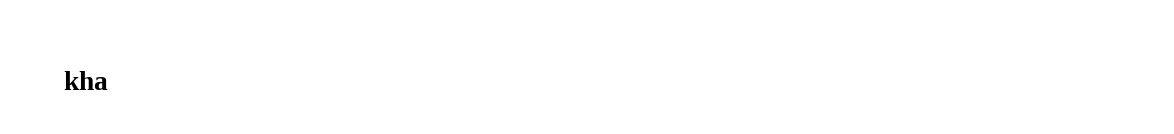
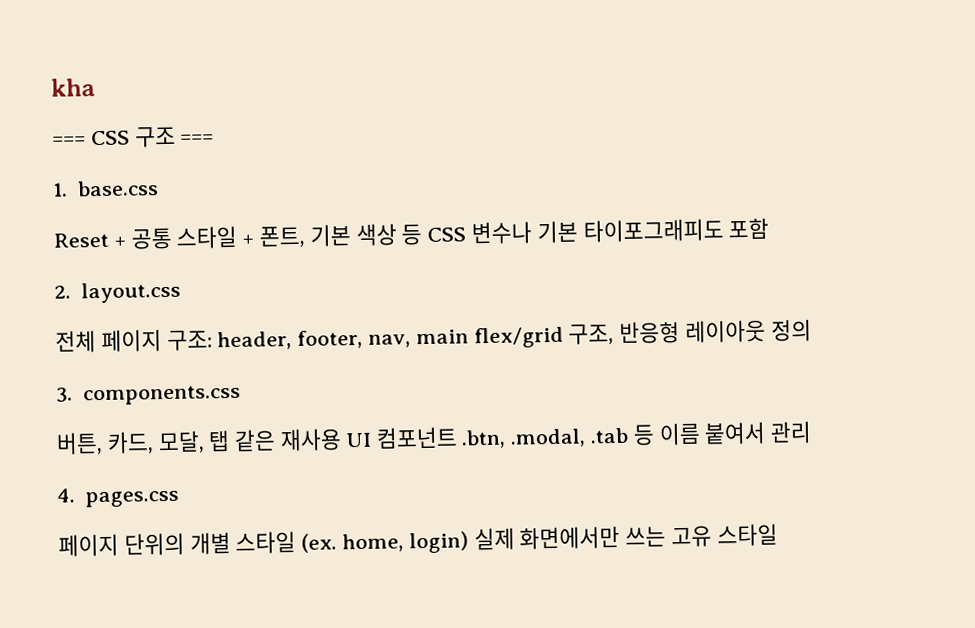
+ === CSS 구조 ===
+ 1. base.css
+ Reset + 공통 스타일 + 폰트, 기본 색상 등 CSS 변수나 기본 타이포그래피도 포함
+ 2. layout.css
+ 전체 페이지 구조: header, footer, nav, main flex/grid 구조, 반응형 레이아웃 정의
+ 3. components.css
+ 버튼, 카드, 모달, 탭 같은 재사용 UI 컴포넌트 .btn, .modal, .tab 등 이름 붙여서 관리
+ 4. pages.css
+ 페이지 단위의 개별 스타일 (ex. home, login) 실제 화면에서만 쓰는 고유 스타일

